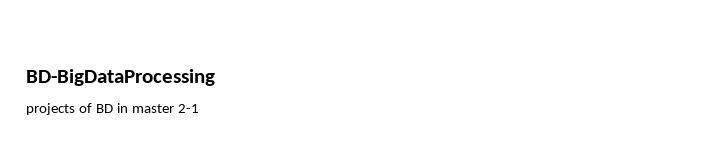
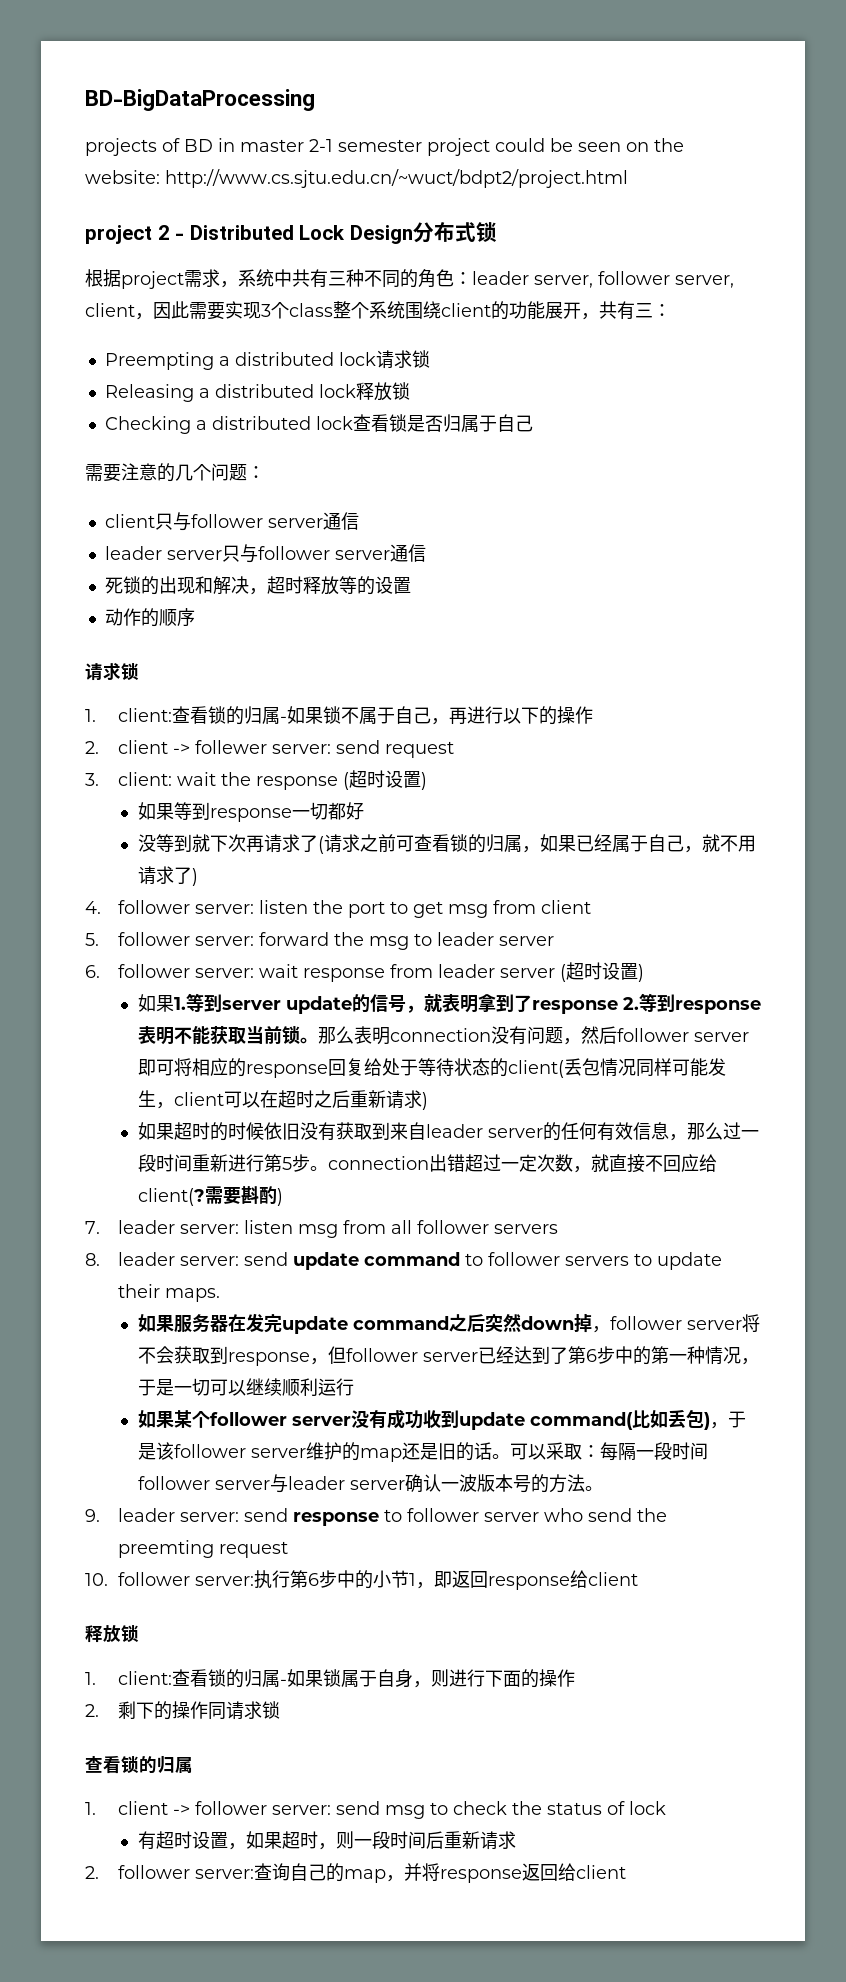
- projects of BD in master 2-1
+ projects of BD in master 2-1 semester project could be seen on the website: http://www.cs.sjtu.edu.cn/~wuct/bdpt2/project.html
+ project 2 - Distributed Lock Design分布式锁
+ 根据project需求，系统中共有三种不同的角色：leader server, follower server, client，因此需要实现3个class整个系统围绕client的功能展开，共有三：
+ Preempting a distributed lock请求锁
+ Releasing a distributed lock释放锁
+ Checking a distributed lock查看锁是否归属于自己
+ 需要注意的几个问题：
+ client只与follower server通信
+ leader server只与follower server通信
+ 死锁的出现和解决，超时释放等的设置
+ 动作的顺序
+ 请求锁
+ 1. client:查看锁的归属-如果锁不属于自己，再进行以下的操作
+ 2. client -> follewer server: send request
+ 3. client: wait the response (超时设置)
+ 如果等到response一切都好
+ 没等到就下次再请求了(请求之前可查看锁的归属，如果已经属于自己，就不用请求了)
+ 4. follower server: listen the port to get msg from client
+ 5. follower server: forward the msg to leader server
+ 6. follower server: wait response from leader server (超时设置)
+ 如果1.等到server update的信号，就表明拿到了response 2.等到response表明不能获取当前锁。那么表明connection没有问题，然后follower server即可将相应的response回复给处于等待状态的client(丢包情况同样可能发生，client可以在超时之后重新请求)
+ 如果超时的时候依旧没有获取到来自leader server的任何有效信息，那么过一段时间重新进行第5步。connection出错超过一定次数，就直接不回应给client(?需要斟酌)
+ 7. leader server: listen msg from all follower servers
+ 8. leader server: send update command to follower servers to update their maps.
+ 如果服务器在发完update command之后突然down掉，follower server将不会获取到response，但follower server已经达到了第6步中的第一种情况，于是一切可以继续顺利运行
+ 如果某个follower server没有成功收到update command(比如丢包)，于是该follower server维护的map还是旧的话。可以采取：每隔一段时间follower server与leader server确认一波版本号的方法。
+ 9. leader server: send response to follower server who send the preemting request
+ 10. follower server:执行第6步中的小节1，即返回response给client
+ 释放锁
+ 1. client:查看锁的归属-如果锁属于自身，则进行下面的操作
+ 2.剩下的操作同请求锁
+ 查看锁的归属
+ 1. client -> follower server: send msg to check the status of lock
+ 有超时设置，如果超时，则一段时间后重新请求
+ 2. follower server:查询自己的map，并将response返回给client

